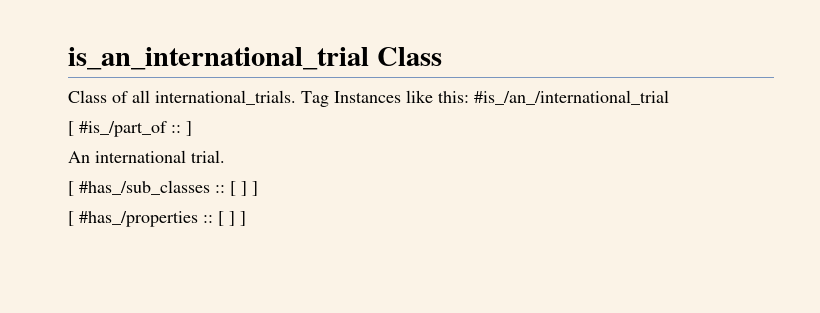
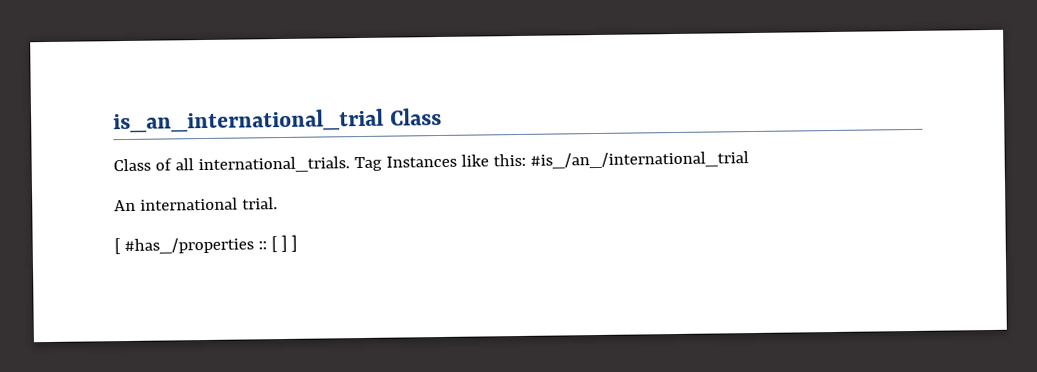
- [ #is_/part_of :: ]
- [ #has_/sub_classes :: [ ] ]

